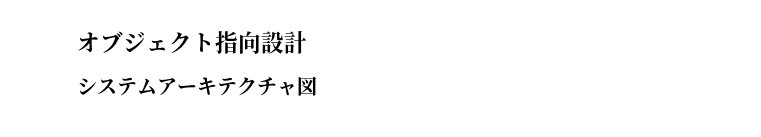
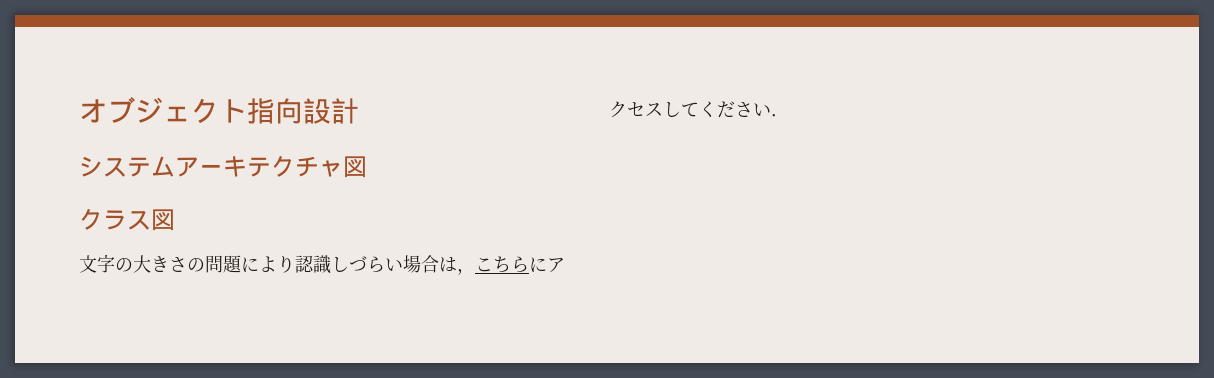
+ クラス図
+ 文字の大きさの問題により認識しづらい場合は，こちらにアクセスしてください．

